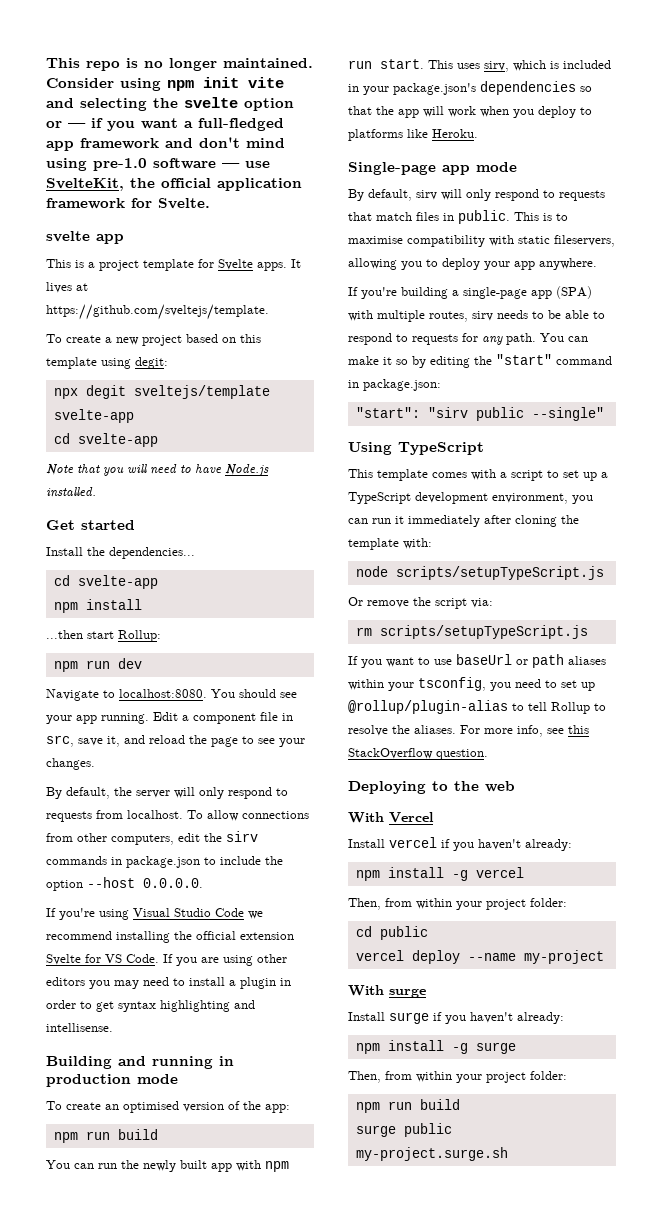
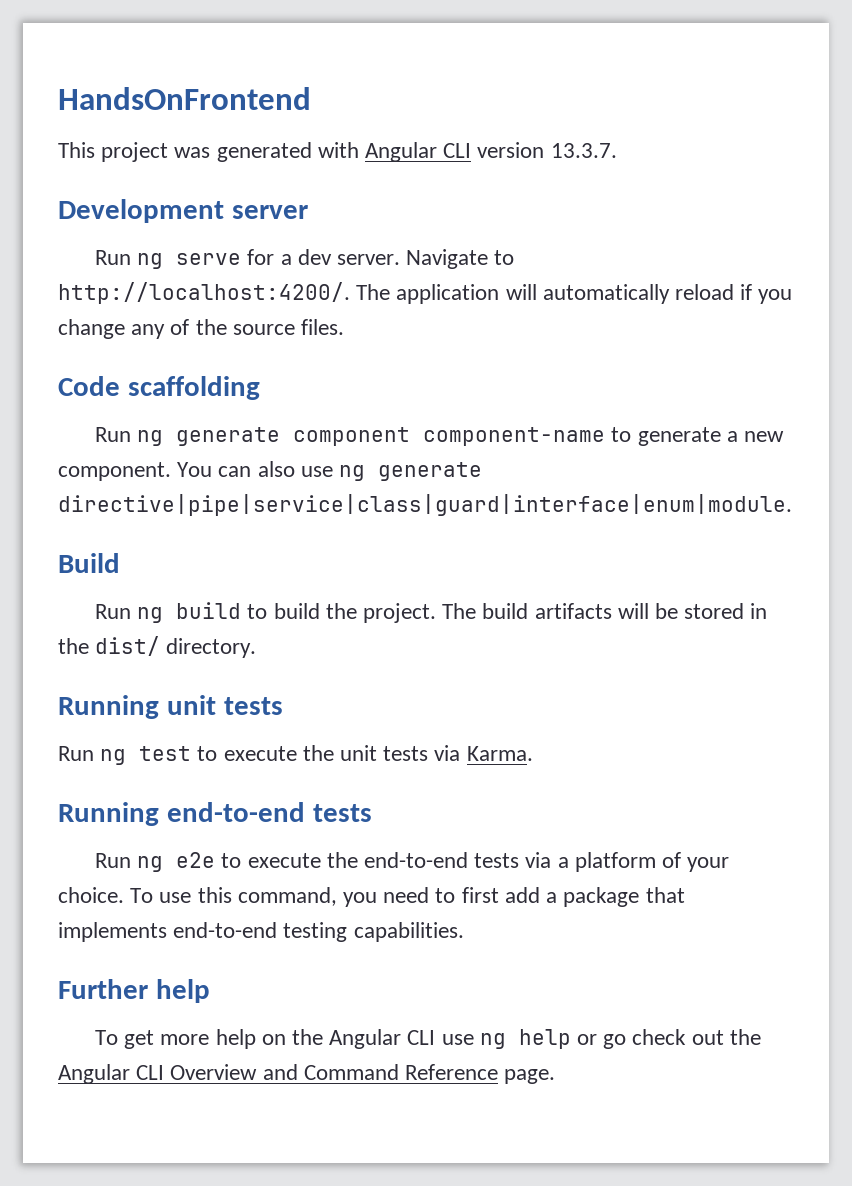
- This repo is no longer maintained. Consider using npm init vite and selecting the svelte option or — if you want a full-fledged app framework and don't mind using pre-1.0 software — use SvelteKit, the official application framework for Svelte.
- svelte app
- This is a project template for Svelte apps. It lives at https://github.com/sveltejs/template.
- To create a new project based on this template using degit:
- npx degit sveltejs/template svelte-app
- cd svelte-app
- Note that you will need to have Node.js installed.
- Get started
- Install the dependencies...
- cd svelte-app
- npm install
- ...then start Rollup:
- npm run dev
- Navigate to localhost:8080. You should see your app running. Edit a component file in src, save it, and reload the page to see your changes.
- By default, the server will only respond to requests from localhost. To allow connections from other computers, edit the sirv commands in package.json to include the option --host 0.0.0.0.
- If you're using Visual Studio Code we recommend installing the official extension Svelte for VS Code. If you are using other editors you may need to install a plugin in order to get syntax highlighting and intellisense.
- Building and running in production mode
- To create an optimised version of the app:
- npm run build
- You can run the newly built app with npm run start. This uses sirv, which is included in your package.json's dependencies so that the app will work when you deploy to platforms like Heroku.
- Single-page app mode
- By default, sirv will only respond to requests that match files in public. This is to maximise compatibility with static fileservers, allowing you to deploy your app anywhere.
- If you're building a single-page app (SPA) with multiple routes, sirv needs to be able to respond to requests for any path. You can make it so by editing the "start" command in package.json:
- "start": "sirv public --single"
- Using TypeScript
- This template comes with a script to set up a TypeScript development environment, you can run it immediately after cloning the template with:
- node scripts/setupTypeScript.js
- Or remove the script via:
- rm scripts/setupTypeScript.js
- If you want to use baseUrl or path aliases within your tsconfig, you need to set up @rollup/plugin-alias to tell Rollup to resolve the aliases. For more info, see this StackOverflow question.
- Deploying to the web
- With Vercel
- Install vercel if you haven't already:
- npm install -g vercel
- Then, from within your project folder:
- cd public
- vercel deploy --name my-project
- With surge
- Install surge if you haven't already:
- npm install -g surge
- Then, from within your project folder:
- npm run build
- surge public my-project.surge.sh
+ HandsOnFrontend
+ This project was generated with Angular CLI version 13.3.7.
+ Development server
+ Run ng serve for a dev server. Navigate to http://localhost:4200/. The application will automatically reload if you change any of the source files.
+ Code scaffolding
+ Run ng generate component component-name to generate a new component. You can also use ng generate directive|pipe|service|class|guard|interface|enum|module.
+ Build
+ Run ng build to build the project. The build artifacts will be stored in the dist/ directory.
+ Running unit tests
+ Run ng test to execute the unit tests via Karma.
+ Running end-to-end tests
+ Run ng e2e to execute the end-to-end tests via a platform of your choice. To use this command, you need to first add a package that implements end-to-end testing capabilities.
+ Further help
+ To get more help on the Angular CLI use ng help or go check out the Angular CLI Overview and Command Reference page.

